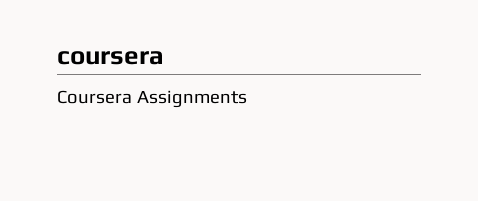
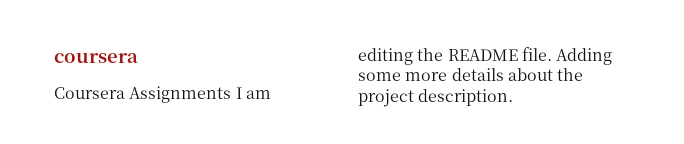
- Coursera Assignments
+ Coursera Assignments I am editing the README file. Adding some more details about the project description.

